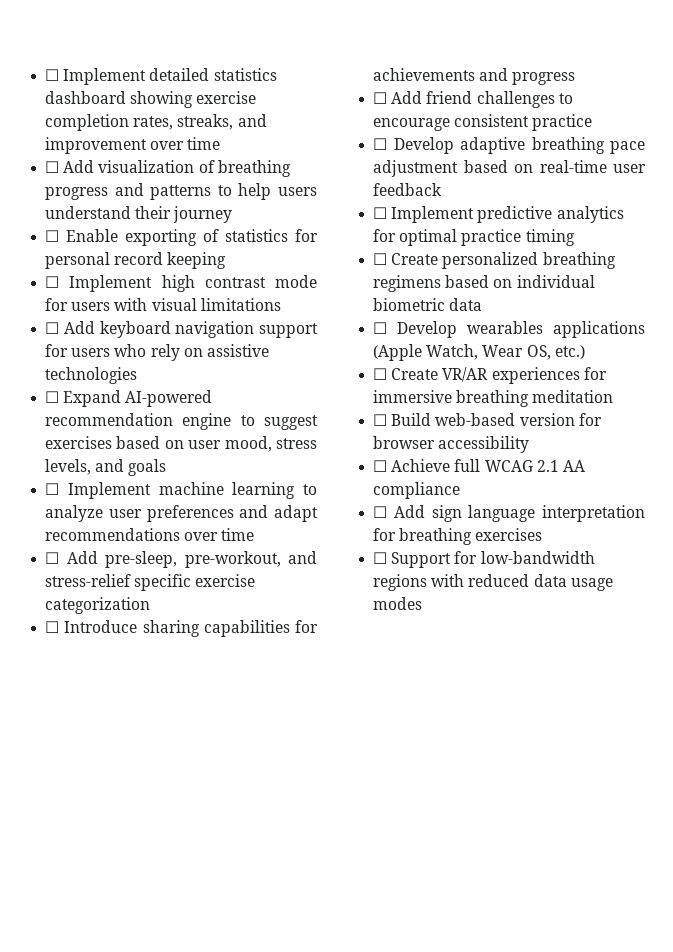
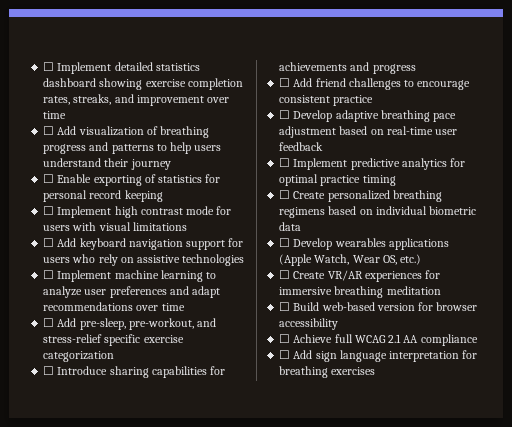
- ☐ Expand AI-powered recommendation engine to suggest exercises based on user mood, stress levels, and goals
- ☐ Support for low-bandwidth regions with reduced data usage modes

